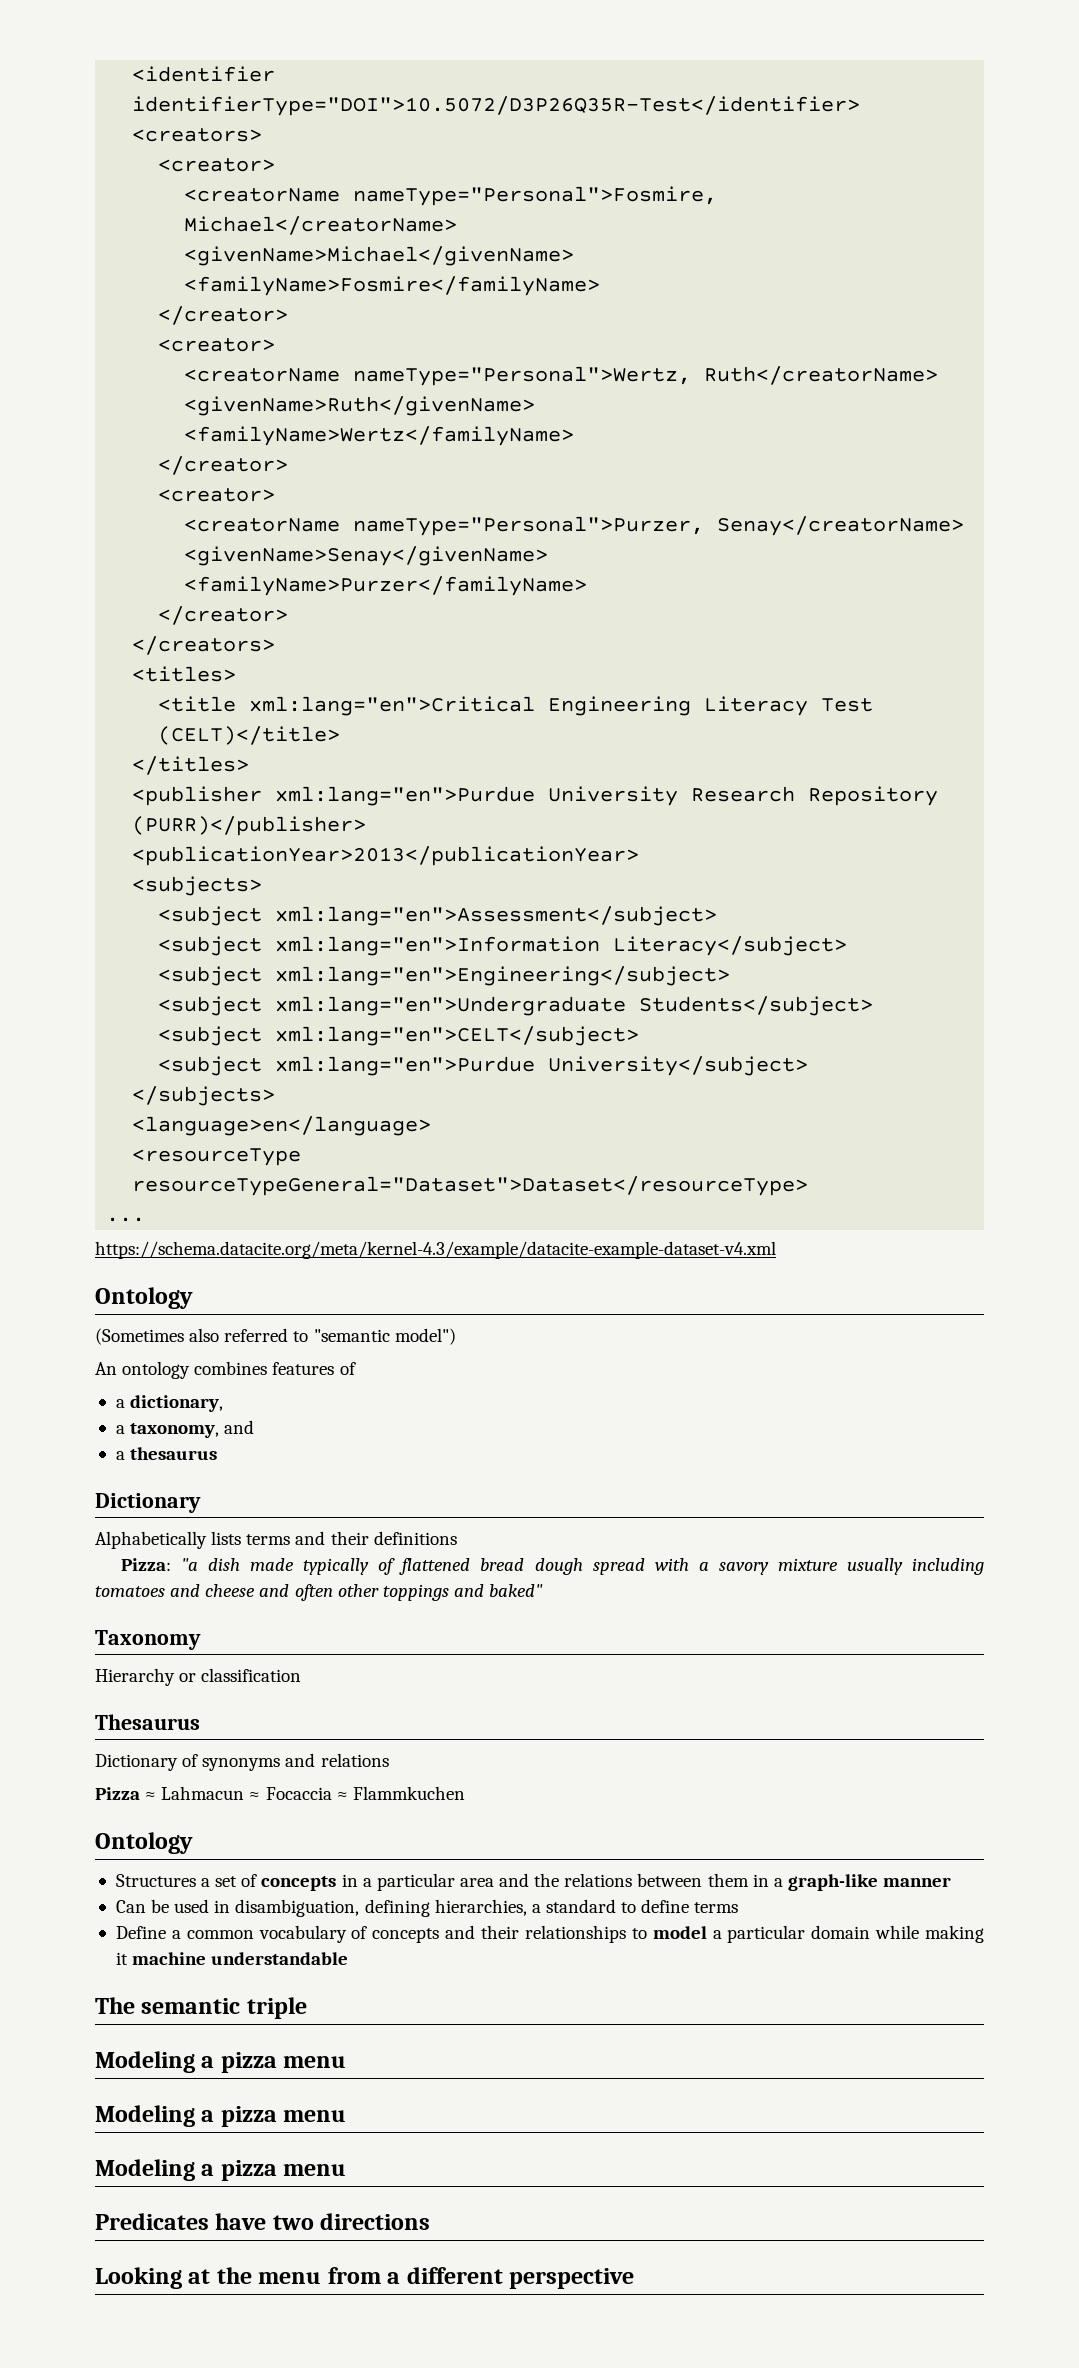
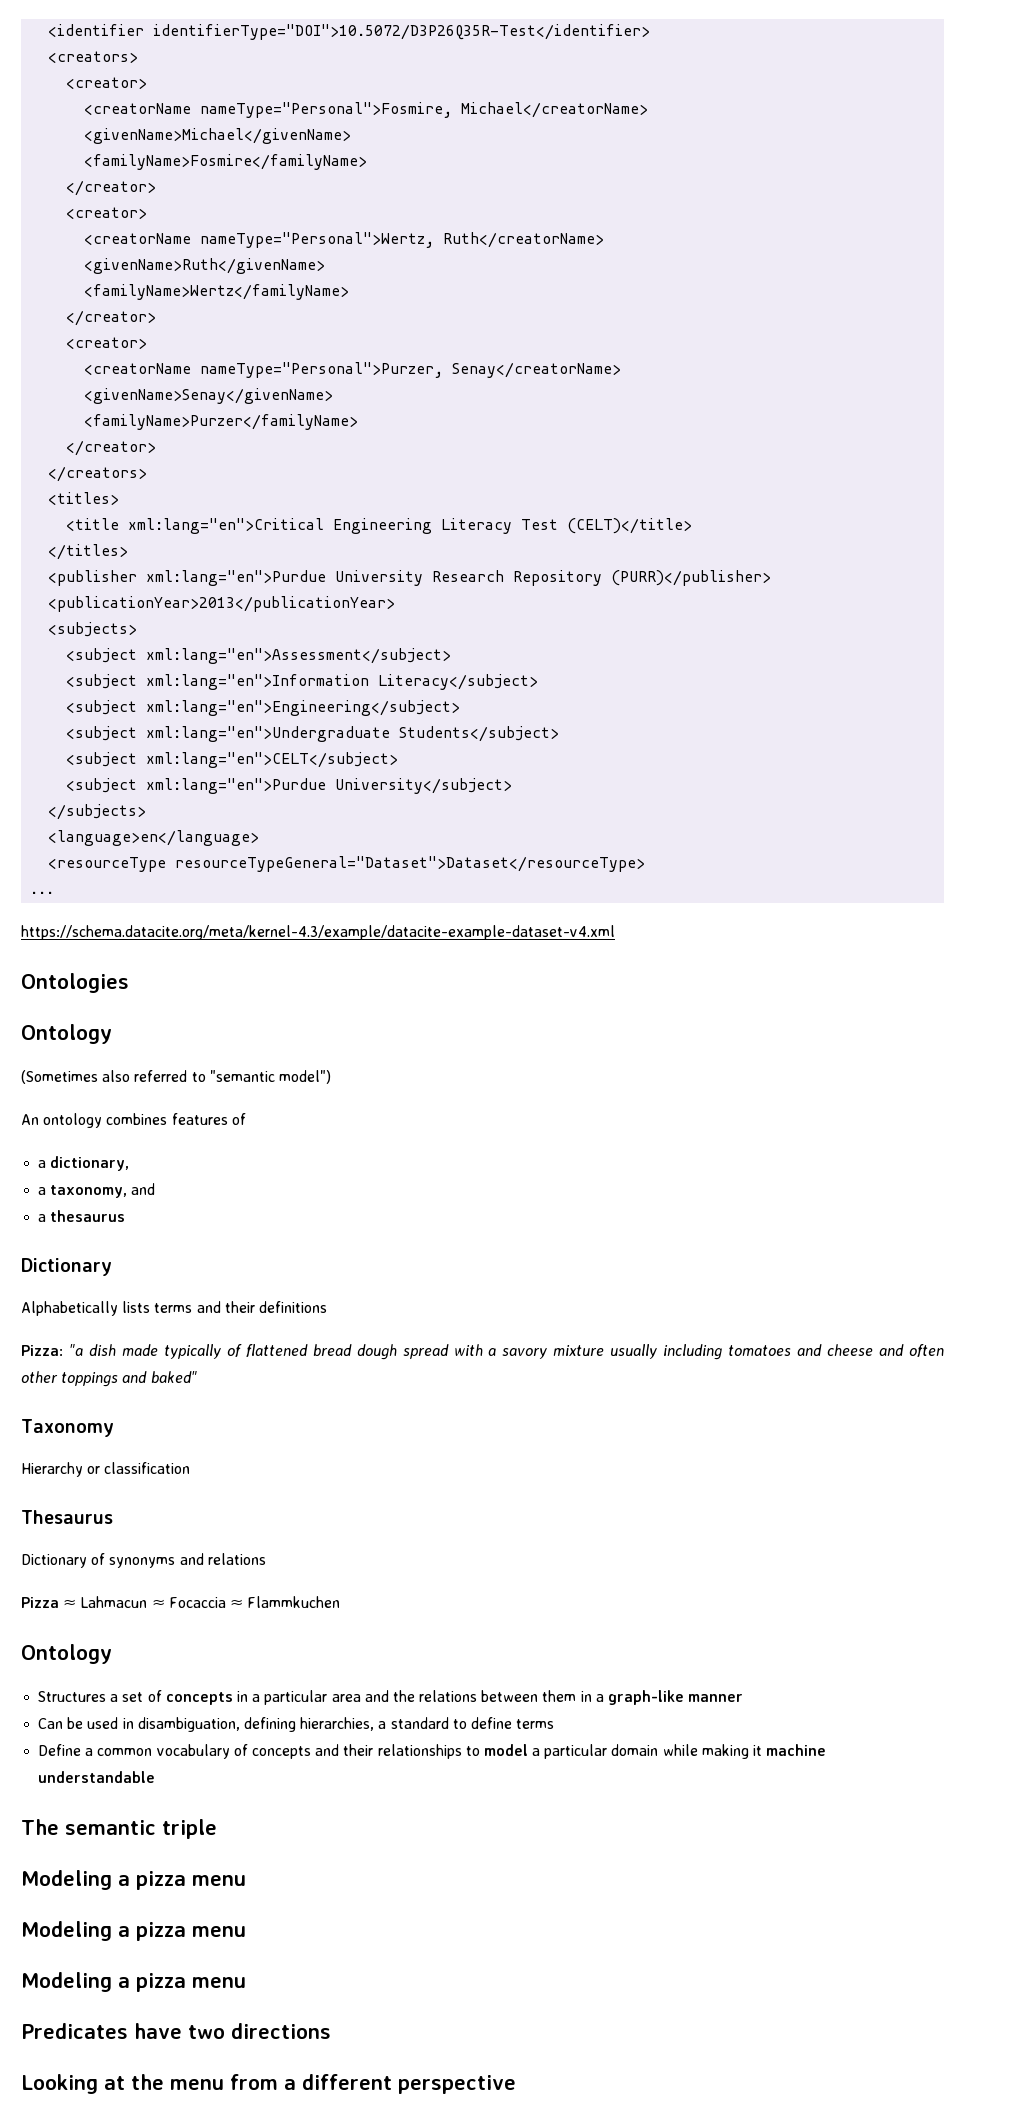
+ Ontologies

